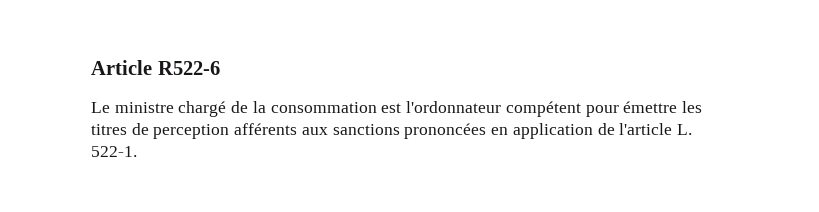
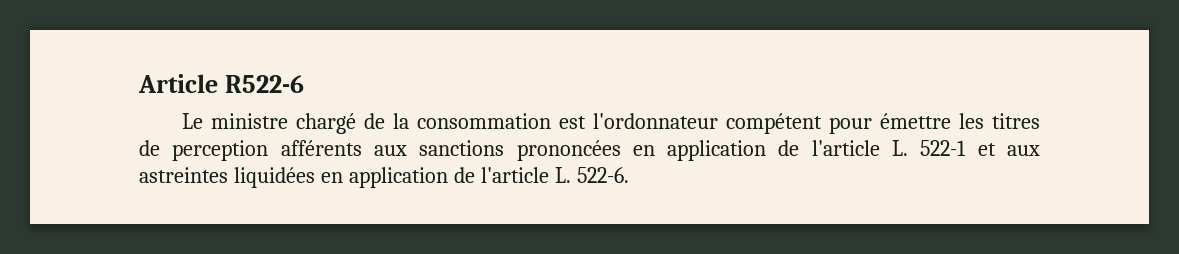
- Le ministre chargé de la consommation est l'ordonnateur compétent pour émettre les titres de perception afférents aux sanctions prononcées en application de l'article L. 522-1.
+ Le ministre chargé de la consommation est l'ordonnateur compétent pour émettre les titres de perception afférents aux sanctions prononcées en application de l'article L. 522-1 et aux astreintes liquidées en application de l'article L. 522-6.

